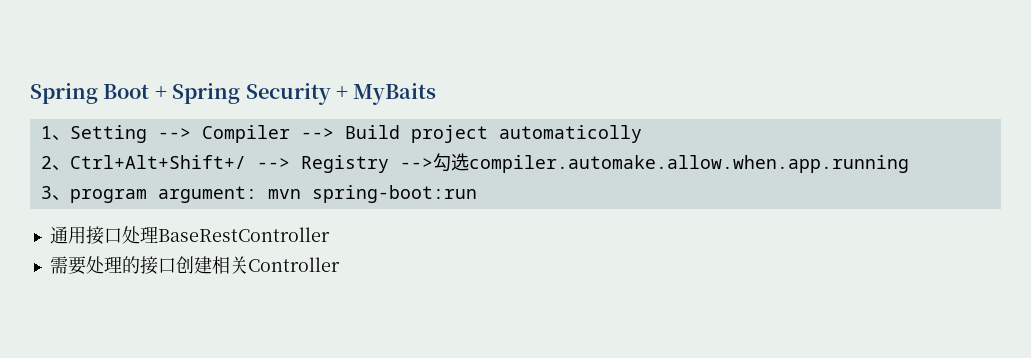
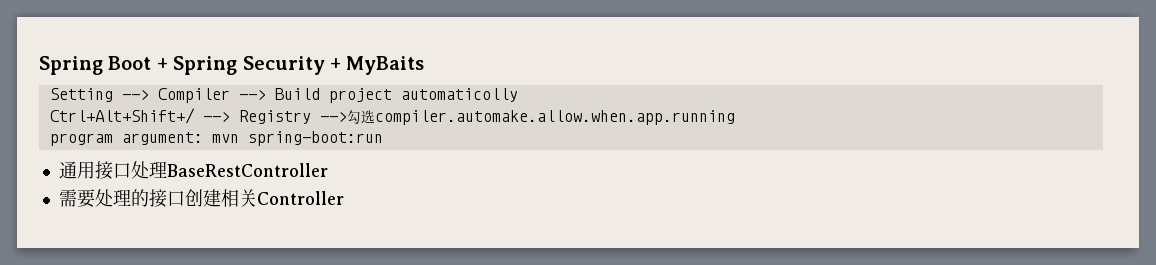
- 1、Setting --> Compiler --> Build project automaticolly
+ Setting --> Compiler --> Build project automaticolly
- 2、Ctrl+Alt+Shift+/ --> Registry -->勾选compiler.automake.allow.when.app.running
+ Ctrl+Alt+Shift+/ --> Registry -->勾选compiler.automake.allow.when.app.running
- 3、program argument: mvn spring-boot:run
+ program argument: mvn spring-boot:run

